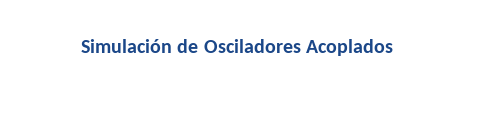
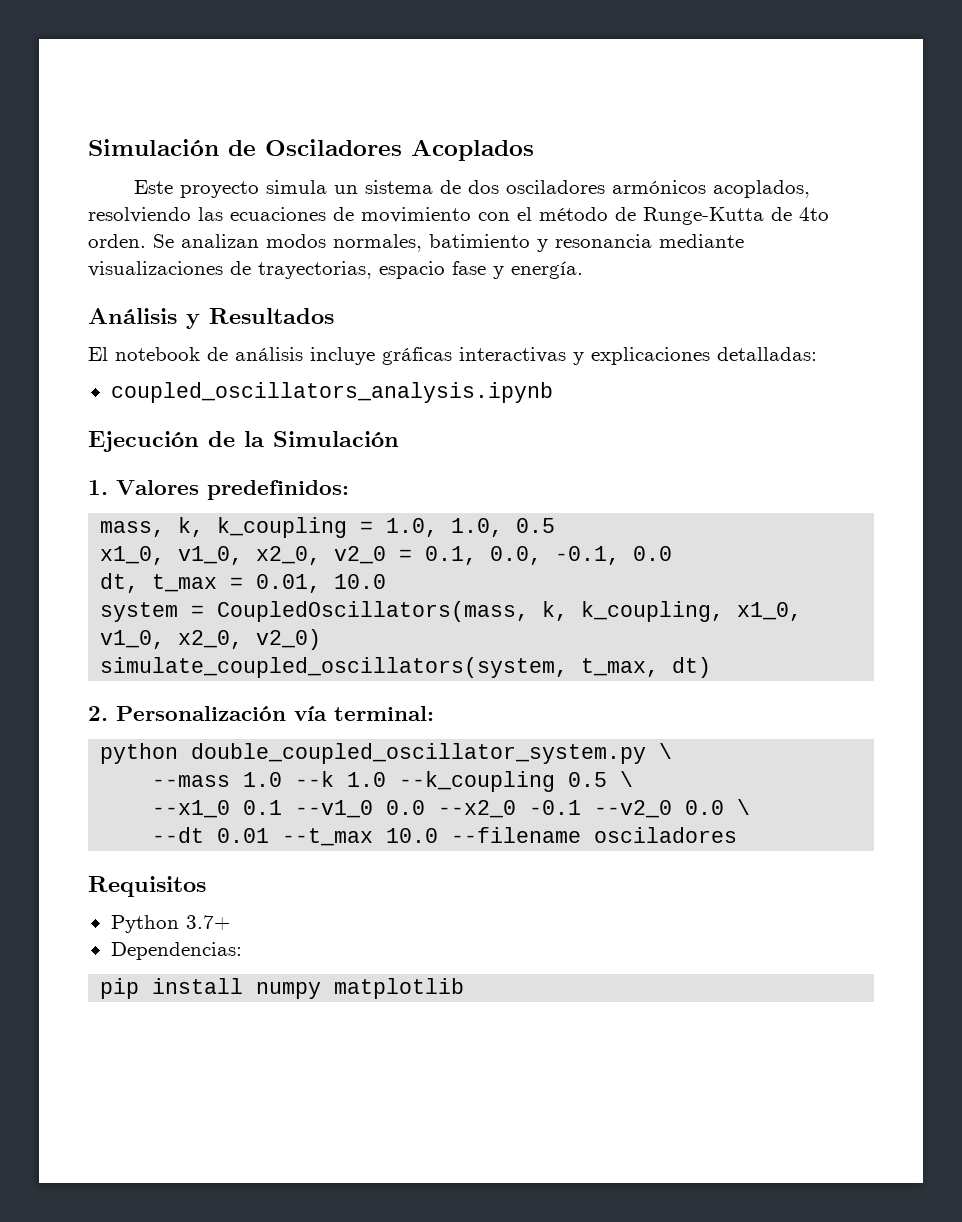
+ Este proyecto simula un sistema de dos osciladores armónicos acoplados, resolviendo las ecuaciones de movimiento con el método de Runge-Kutta de 4to orden. Se analizan modos normales, batimiento y resonancia mediante visualizaciones de trayectorias, espacio fase y energía.
+ Análisis y Resultados
+ El notebook de análisis incluye gráficas interactivas y explicaciones detalladas:
+ coupled_oscillators_analysis.ipynb
+ Ejecución de la Simulación
+ 1. Valores predefinidos:
+ mass, k, k_coupling = 1.0, 1.0, 0.5
+ x1_0, v1_0, x2_0, v2_0 = 0.1, 0.0, -0.1, 0.0
+ dt, t_max = 0.01, 10.0
+ system = CoupledOscillators(mass, k, k_coupling, x1_0, v1_0, x2_0, v2_0)
+ simulate_coupled_oscillators(system, t_max, dt)
+ 2. Personalización vía terminal:
+ python double_coupled_oscillator_system.py \
+ --mass 1.0 --k 1.0 --k_coupling 0.5 \
+ --x1_0 0.1 --v1_0 0.0 --x2_0 -0.1 --v2_0 0.0 \
+ --dt 0.01 --t_max 10.0 --filename osciladores
+ Requisitos
+ Python 3.7+
+ Dependencias:
+ pip install numpy matplotlib

